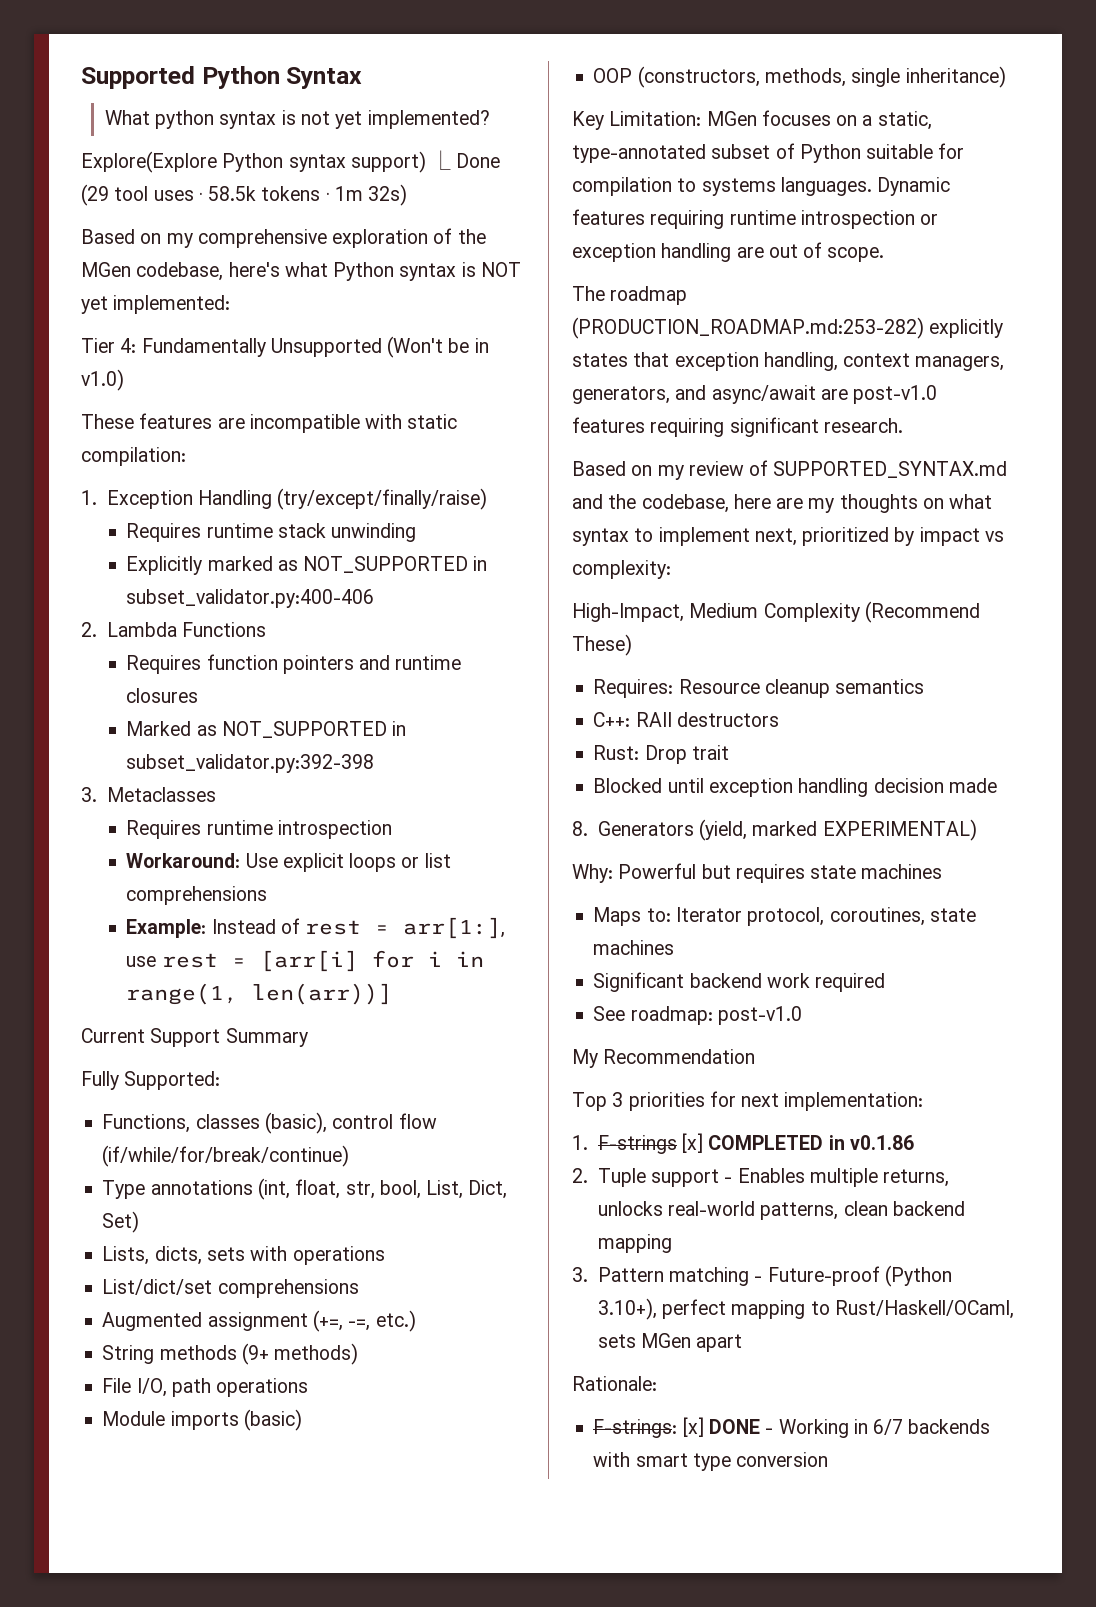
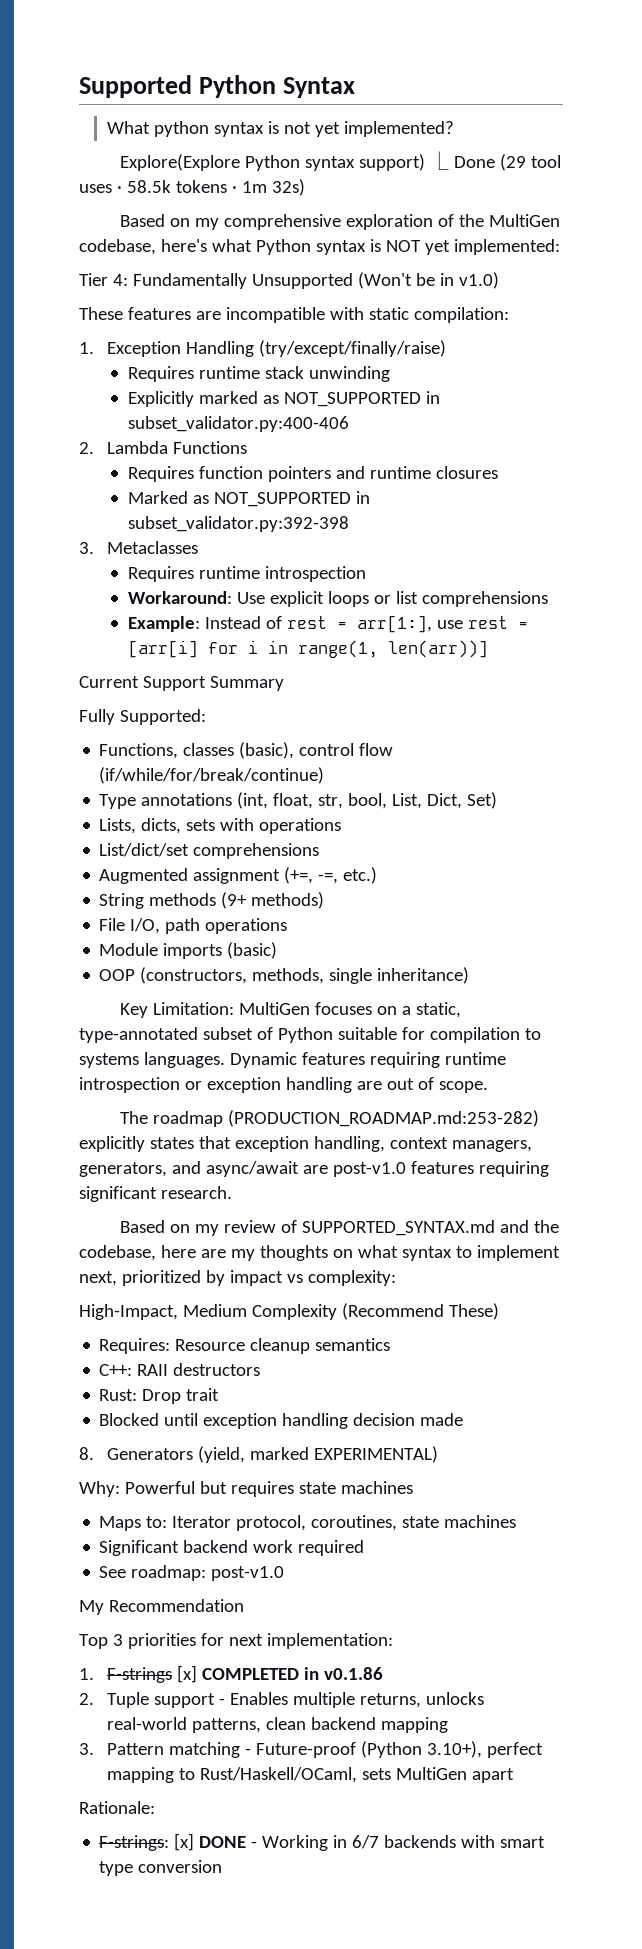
- Based on my comprehensive exploration of the MGen codebase, here's what Python syntax is NOT yet implemented:
+ Based on my comprehensive exploration of the MultiGen codebase, here's what Python syntax is NOT yet implemented:
- Key Limitation: MGen focuses on a static, type-annotated subset of Python suitable for compilation to systems languages.
+ Key Limitation: MultiGen focuses on a static, type-annotated subset of Python suitable for compilation to systems languages.
- 3. Pattern matching - Future-proof (Python 3.10+), perfect mapping to Rust/Haskell/OCaml, sets MGen apart
+ 3. Pattern matching - Future-proof (Python 3.10+), perfect mapping to Rust/Haskell/OCaml, sets MultiGen apart

